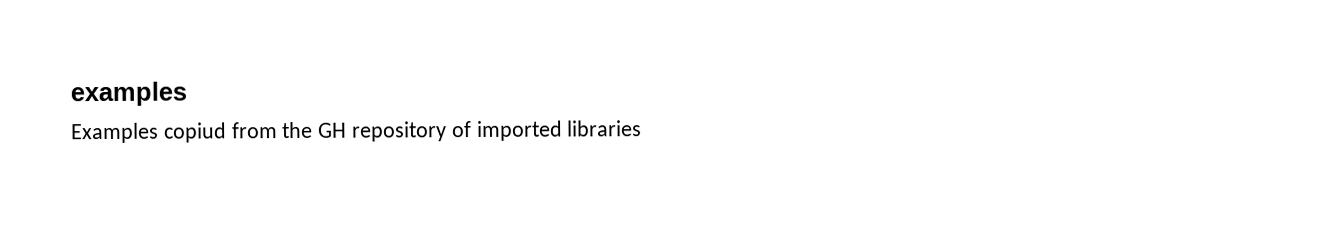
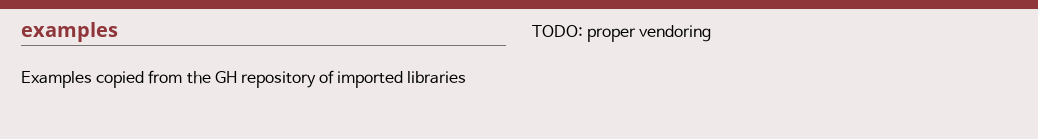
- Examples copiud from the GH repository of imported libraries
+ Examples copied from the GH repository of imported libraries TODO: proper vendoring

